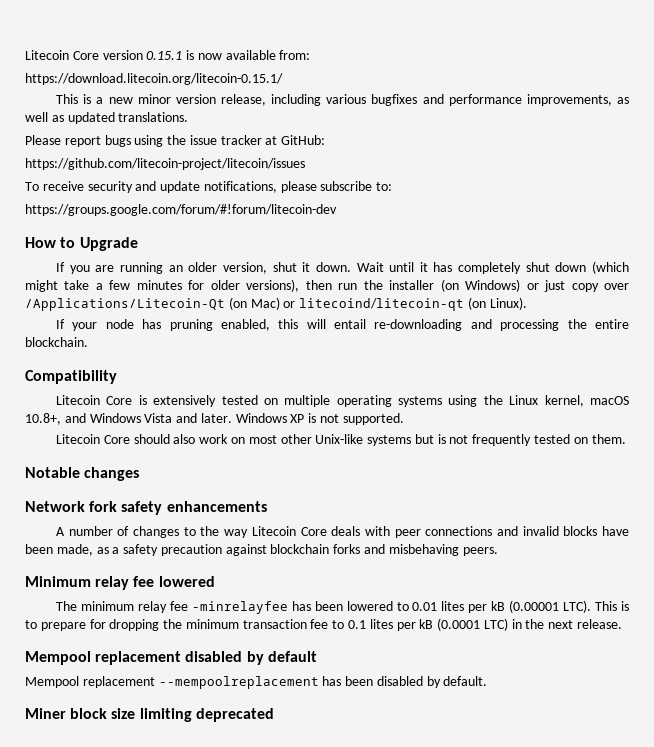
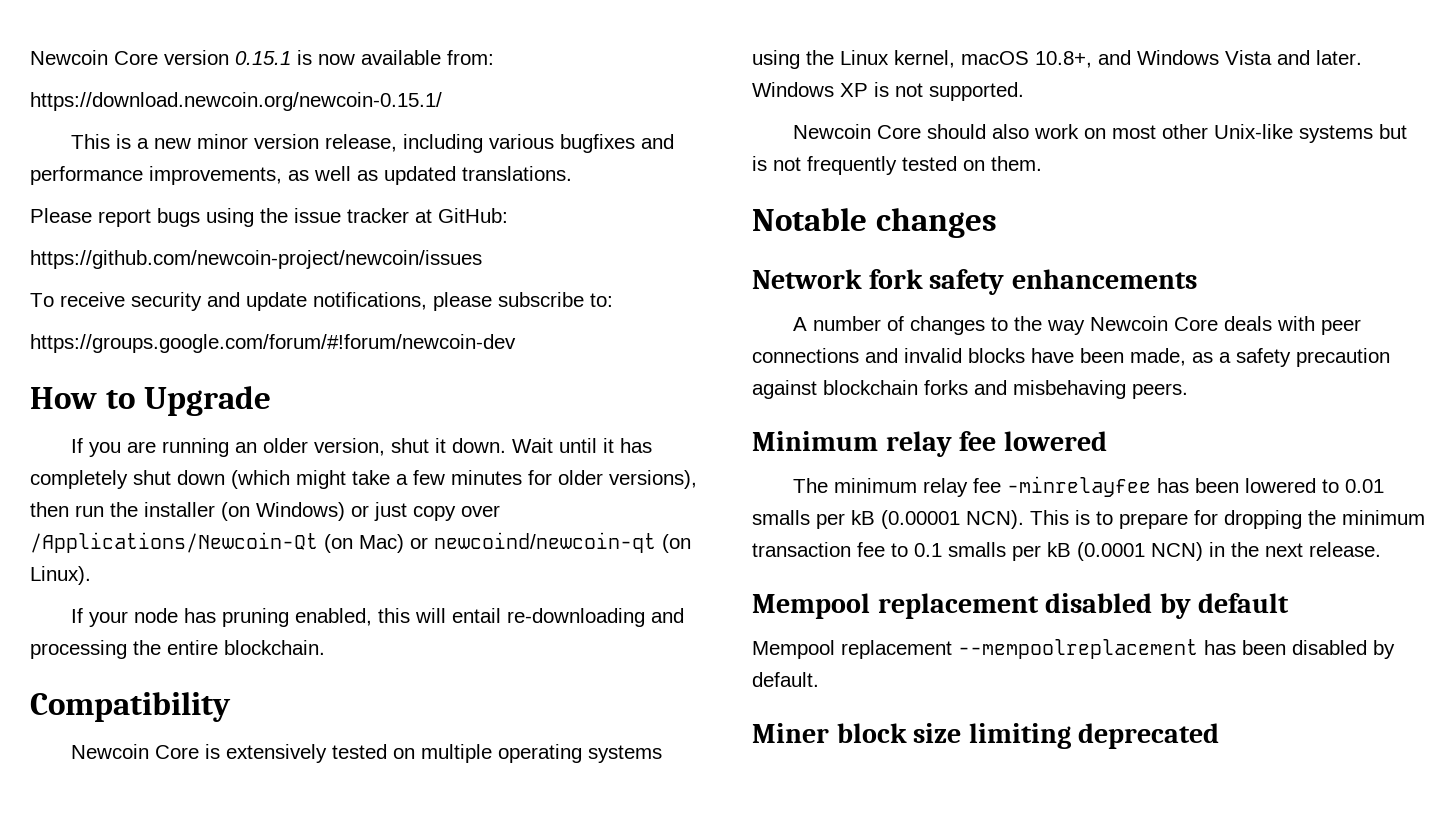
- Litecoin Core version 0.15.1 is now available from:
+ Newcoin Core version 0.15.1 is now available from:
- https://download.litecoin.org/litecoin-0.15.1/
+ https://download.newcoin.org/newcoin-0.15.1/
- https://github.com/litecoin-project/litecoin/issues
+ https://github.com/newcoin-project/newcoin/issues
- https://groups.google.com/forum/#!forum/litecoin-dev
+ https://groups.google.com/forum/#!forum/newcoin-dev
- Wait until it has completely shut down (which might take a few minutes for older versions), then run the installer (on Windows) or just copy over /Applications/Litecoin-Qt (on Mac) or litecoind/litecoin-qt (on Linux).
+ Wait until it has completely shut down (which might take a few minutes for older versions), then run the installer (on Windows) or just copy over /Applications/Newcoin-Qt (on Mac) or newcoind/newcoin-qt (on Linux).
- Litecoin Core is extensively tested on multiple operating systems using the Linux kernel, macOS 10.8+, and Windows Vista and later.
+ Newcoin Core is extensively tested on multiple operating systems using the Linux kernel, macOS 10.8+, and Windows Vista and later.
- Litecoin Core should also work on most other Unix-like systems but is not frequently tested on them.
+ Newcoin Core should also work on most other Unix-like systems but is not frequently tested on them.
- A number of changes to the way Litecoin Core deals with peer connections and invalid blocks have been made, as a safety precaution against blockchain forks and misbehaving peers.
+ A number of changes to the way Newcoin Core deals with peer connections and invalid blocks have been made, as a safety precaution against blockchain forks and misbehaving peers.
- The minimum relay fee -minrelayfee has been lowered to 0.01 lites per kB (0.00001 LTC).
+ The minimum relay fee -minrelayfee has been lowered to 0.01 smalls per kB (0.00001 NCN).
- This is to prepare for dropping the minimum transaction fee to 0.1 lites per kB (0.0001 LTC) in the next release.
+ This is to prepare for dropping the minimum transaction fee to 0.1 smalls per kB (0.0001 NCN) in the next release.

